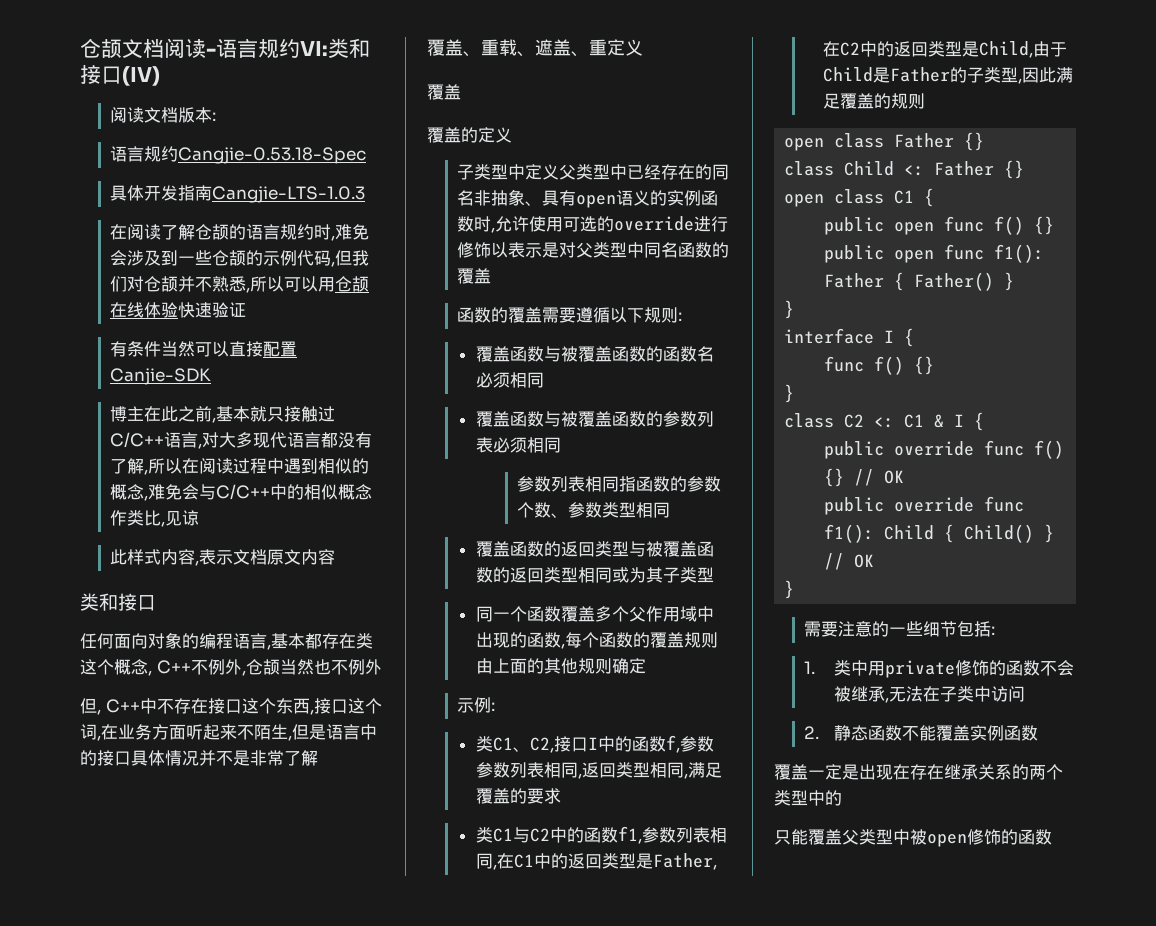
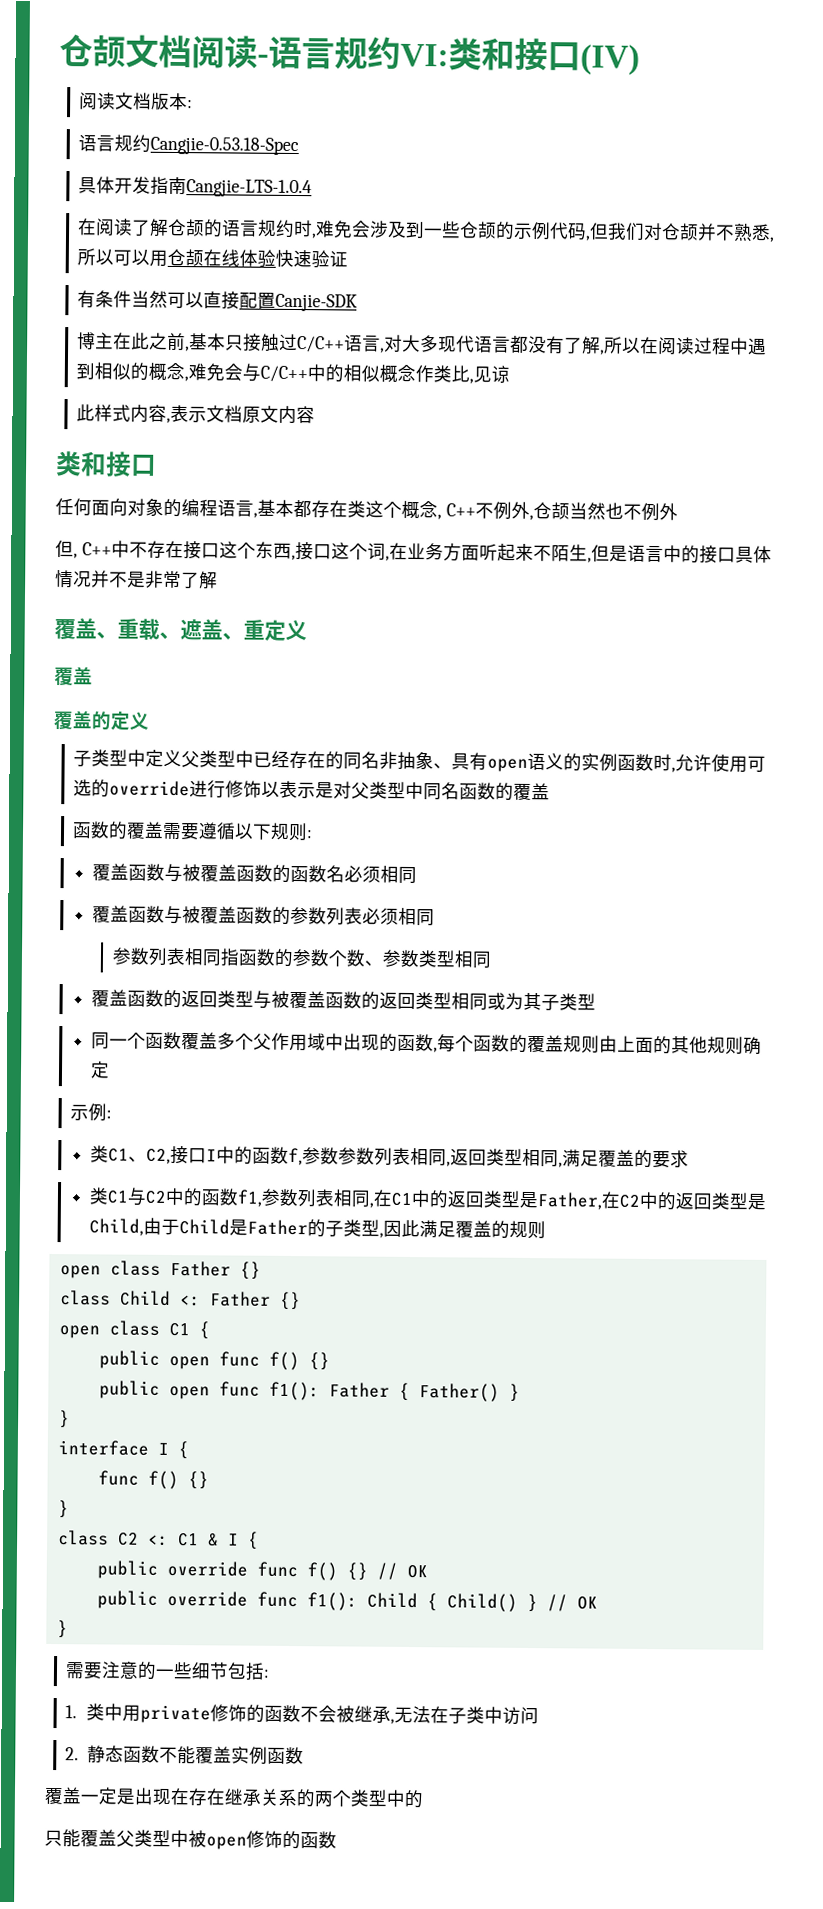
- 具体开发指南Cangjie-LTS-1.0.3
+ 具体开发指南Cangjie-LTS-1.0.4
- 博主在此之前,基本就只接触过C/C++语言,对大多现代语言都没有了解,所以在阅读过程中遇到相似的概念,难免会与C/C++中的相似概念作类比,见谅
+ 博主在此之前,基本只接触过C/C++语言,对大多现代语言都没有了解,所以在阅读过程中遇到相似的概念,难免会与C/C++中的相似概念作类比,见谅

